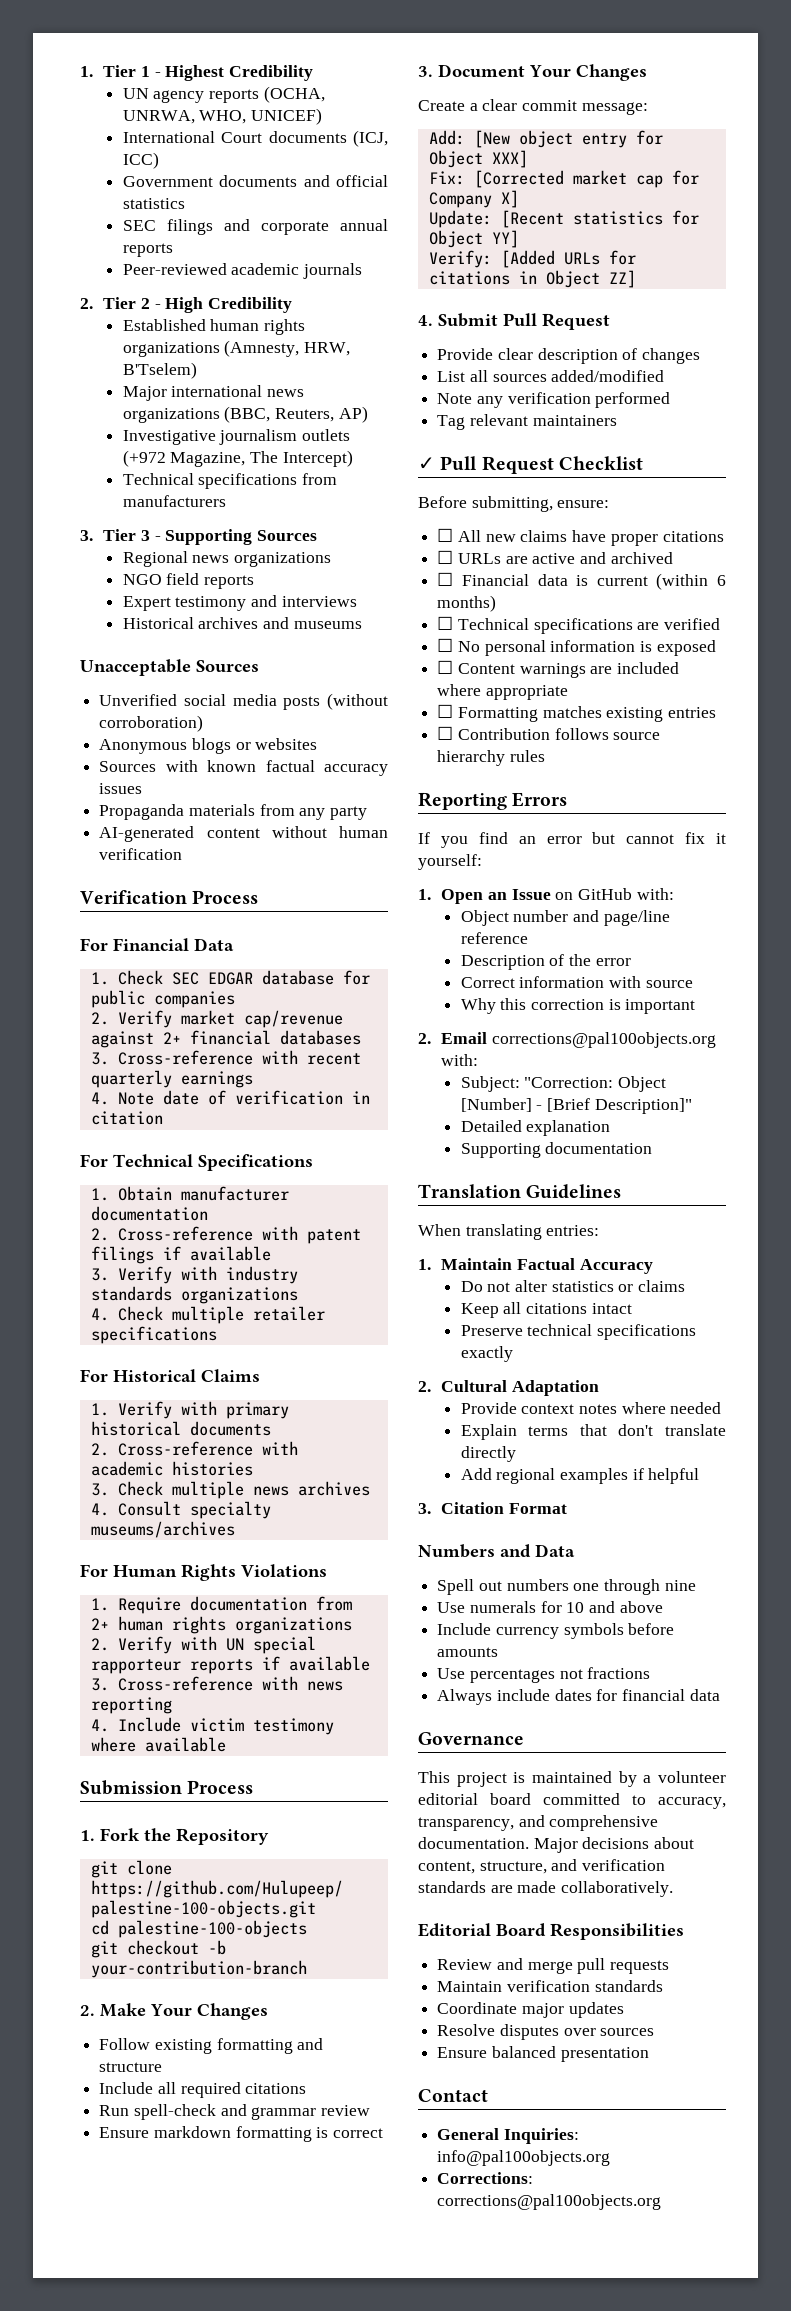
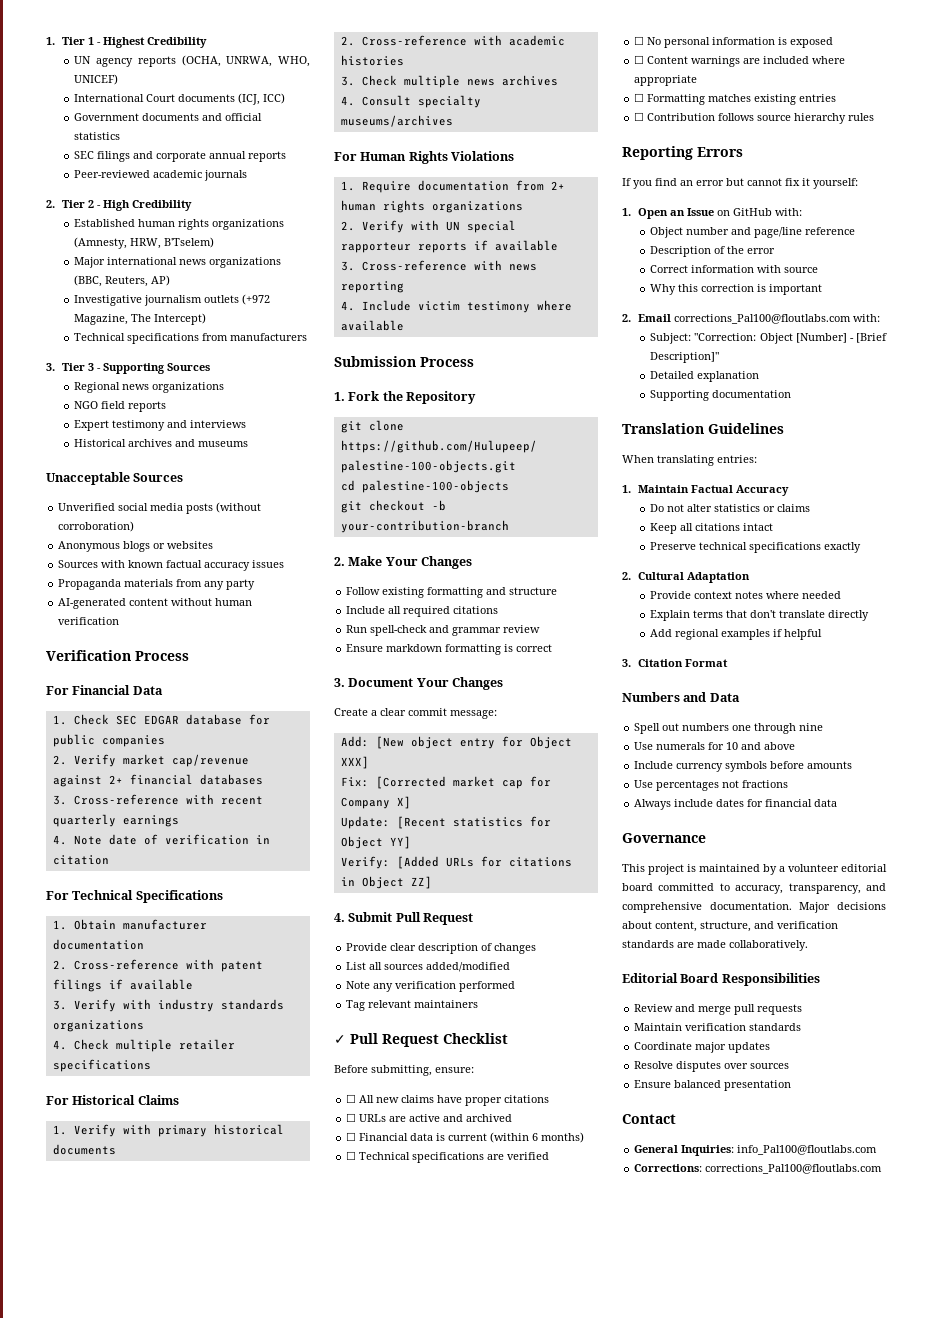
- 2. Email corrections@pal100objects.org with:
+ 2. Email corrections_Pal100@floutlabs.com with:
- General Inquiries: info@pal100objects.org
+ General Inquiries: info_Pal100@floutlabs.com
- Corrections: corrections@pal100objects.org
+ Corrections: corrections_Pal100@floutlabs.com

